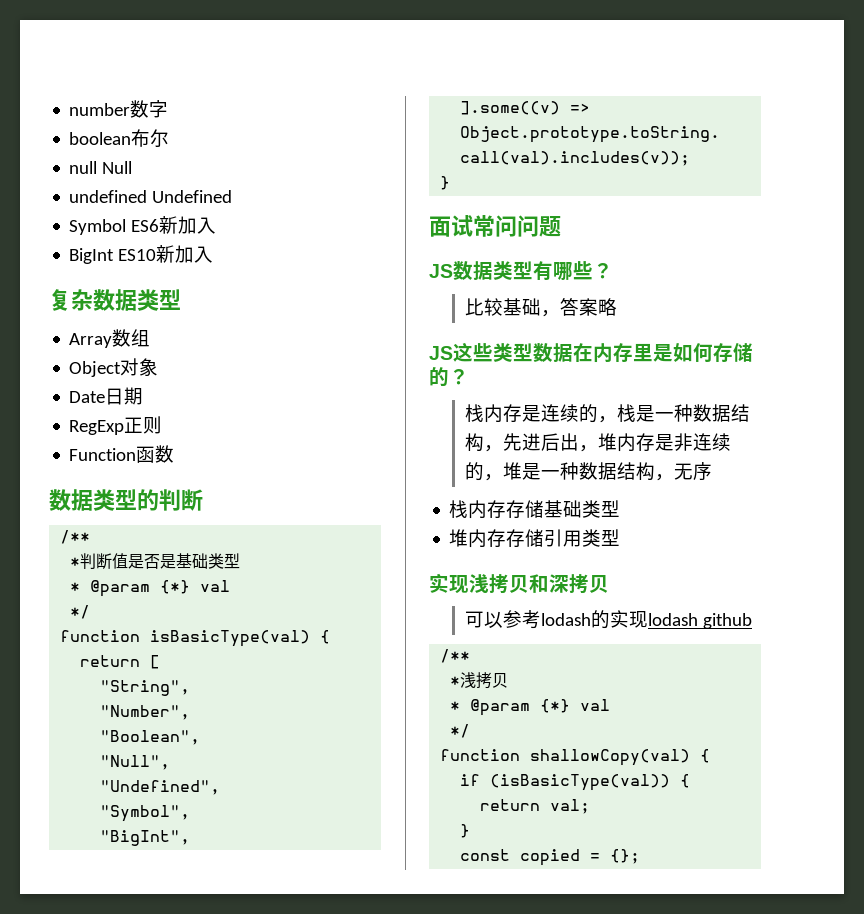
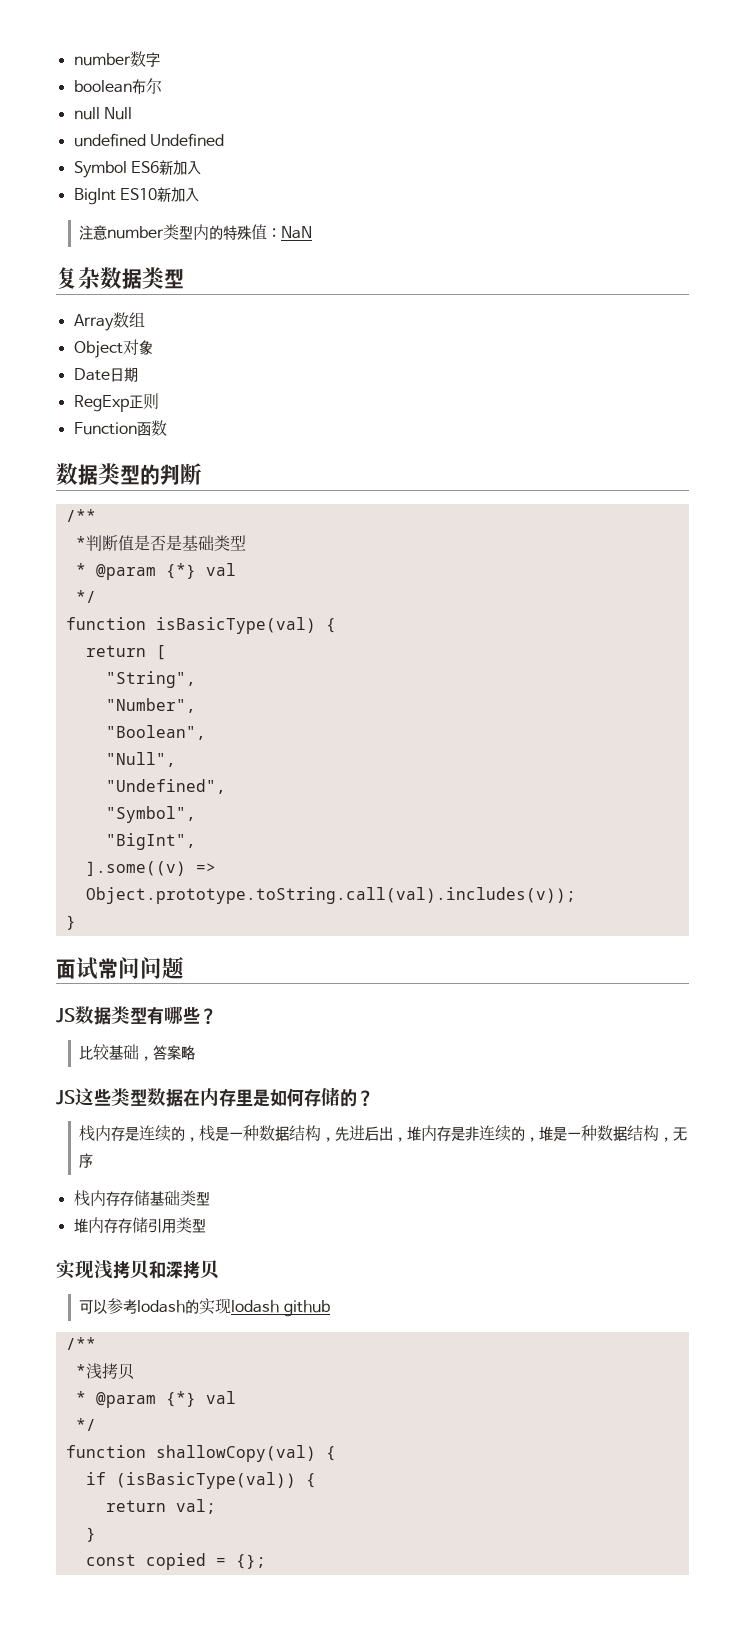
+ 注意number类型内的特殊值：NaN

